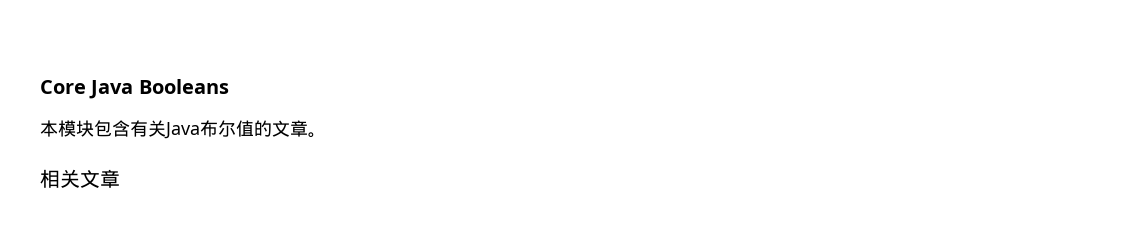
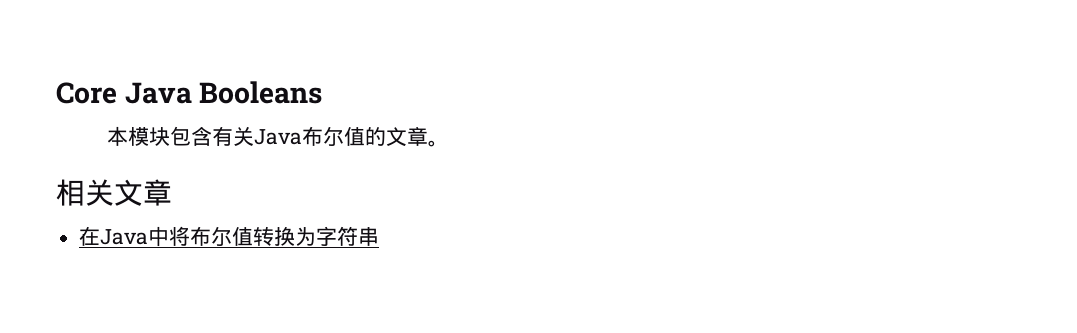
+ 在Java中将布尔值转换为字符串

